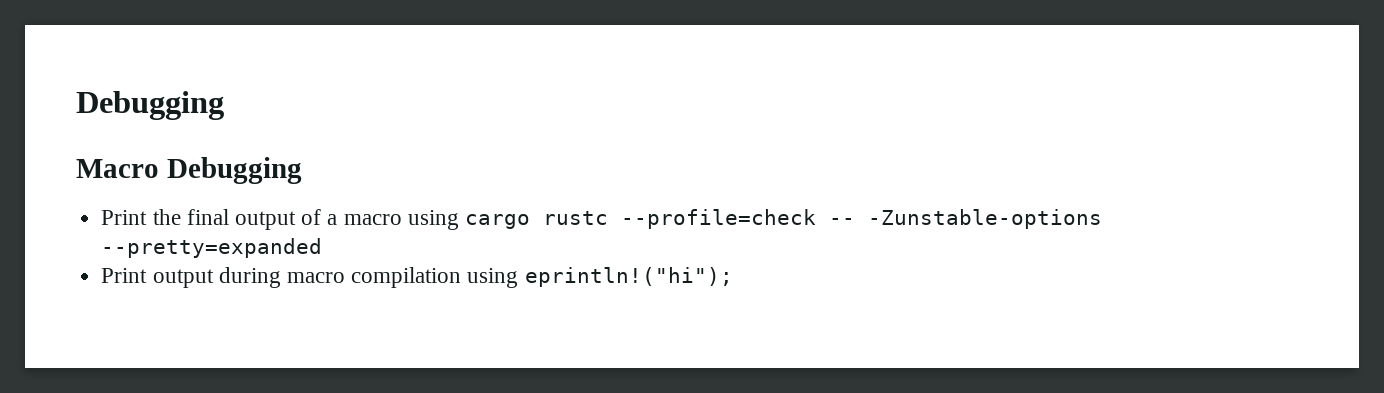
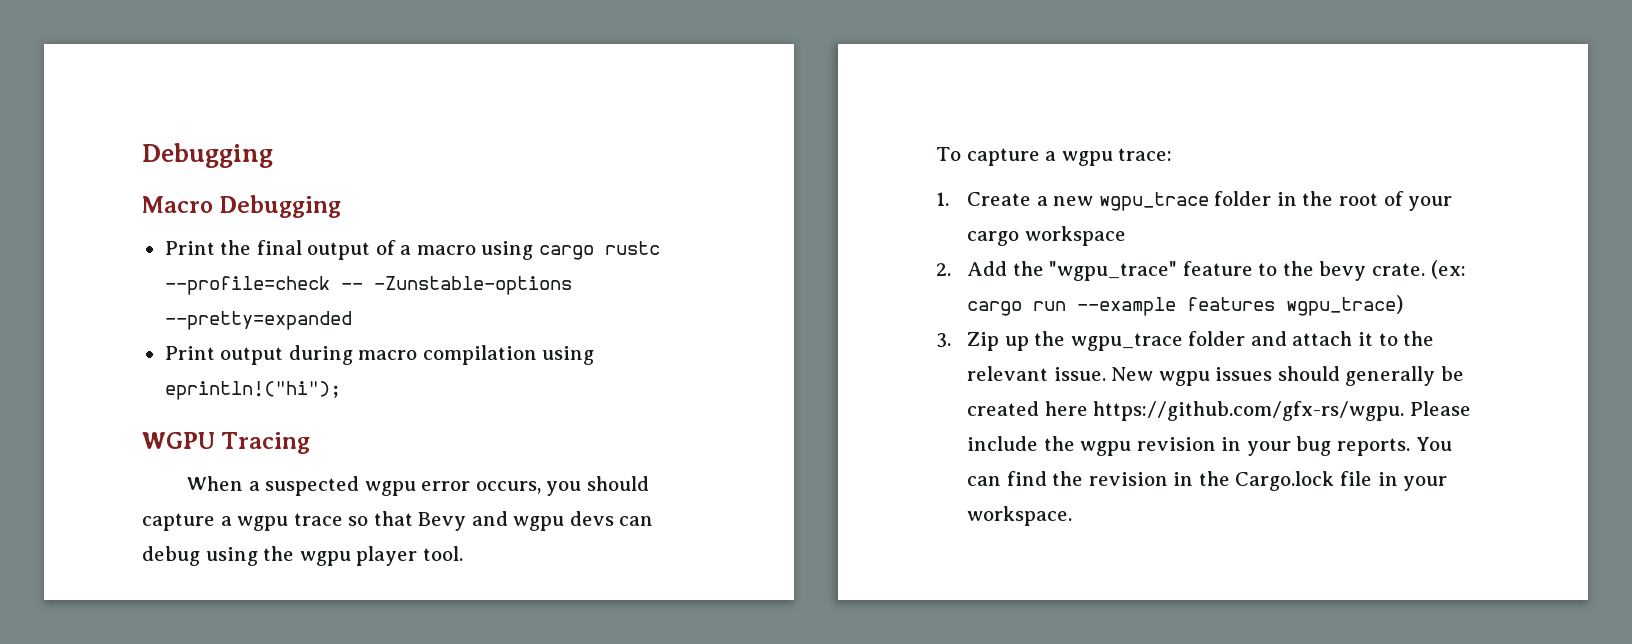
+ WGPU Tracing
+ When a suspected wgpu error occurs, you should capture a wgpu trace so that Bevy and wgpu devs can debug using the wgpu player tool.
+ To capture a wgpu trace:
+ 1. Create a new wgpu_trace folder in the root of your cargo workspace
+ 2. Add the "wgpu_trace" feature to the bevy crate. (ex: cargo run --example features wgpu_trace)
+ 3. Zip up the wgpu_trace folder and attach it to the relevant issue. New wgpu issues should generally be created here https://github.com/gfx-rs/wgpu. Please include the wgpu revision in your bug reports. You can find the revision in the Cargo.lock file in your workspace.

